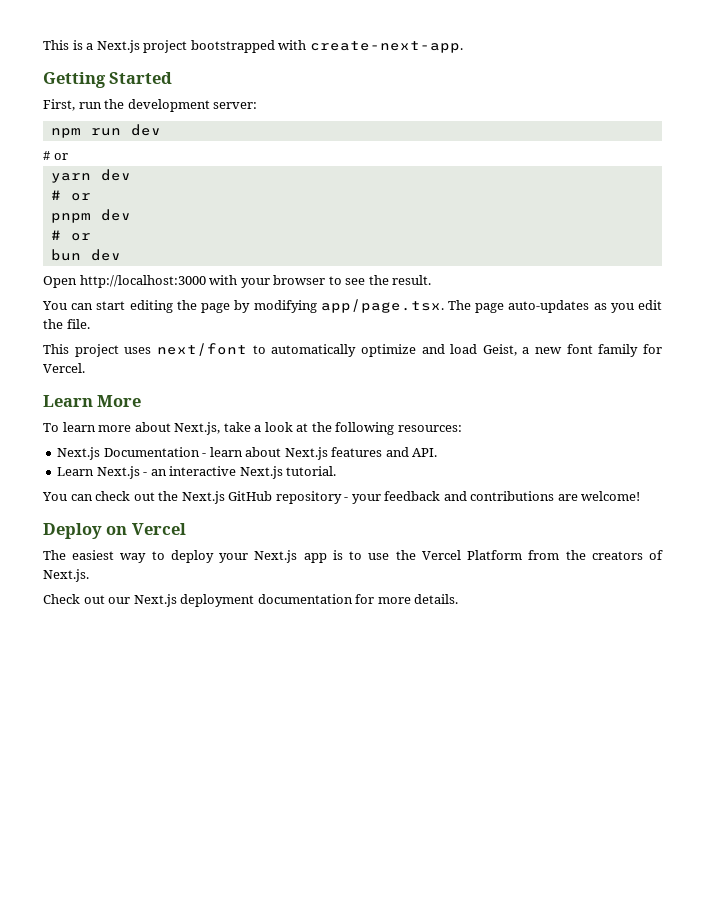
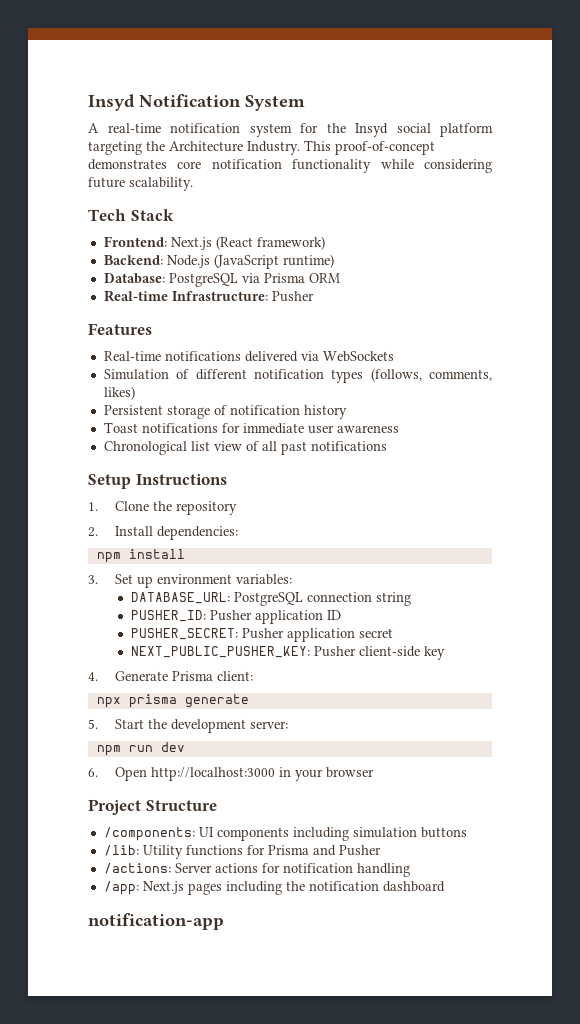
- This is a Next.js project bootstrapped with create-next-app.
- Getting Started
- First, run the development server:
+ Insyd Notification System
+ A real-time notification system for the Insyd social platform targeting the Architecture Industry. This proof-of-concept demonstrates core notification functionality while considering future scalability.
+ Tech Stack
+ Frontend: Next.js (React framework)
+ Backend: Node.js (JavaScript runtime)
+ Database: PostgreSQL via Prisma ORM
+ Real-time Infrastructure: Pusher
+ Features
+ Real-time notifications delivered via WebSockets
+ Simulation of different notification types (follows, comments, likes)
+ Persistent storage of notification history
+ Toast notifications for immediate user awareness
+ Chronological list view of all past notifications
+ Setup Instructions
+ 1. Clone the repository
+ 2. Install dependencies:
+ npm install
+ 3. Set up environment variables:
+ DATABASE_URL: PostgreSQL connection string
+ PUSHER_ID: Pusher application ID
+ PUSHER_SECRET: Pusher application secret
+ NEXT_PUBLIC_PUSHER_KEY: Pusher client-side key
+ 4. Generate Prisma client:
+ npx prisma generate
+ 5. Start the development server:
  npm run dev
- # or
- yarn dev
- # or
- pnpm dev
- # or
- bun dev
- Open http://localhost:3000 with your browser to see the result.
- You can start editing the page by modifying app/page.tsx. The page auto-updates as you edit the file.
- This project uses next/font to automatically optimize and load Geist, a new font family for Vercel.
- Learn More
- To learn more about Next.js, take a look at the following resources:
- Next.js Documentation - learn about Next.js features and API.
- Learn Next.js - an interactive Next.js tutorial.
- You can check out the Next.js GitHub repository - your feedback and contributions are welcome!
- Deploy on Vercel
- The easiest way to deploy your Next.js app is to use the Vercel Platform from the creators of Next.js.
- Check out our Next.js deployment documentation for more details.
+ 6. Open http://localhost:3000 in your browser
+ Project Structure
+ /components: UI components including simulation buttons
+ /lib: Utility functions for Prisma and Pusher
+ /actions: Server actions for notification handling
+ /app: Next.js pages including the notification dashboard
+ notification-app

